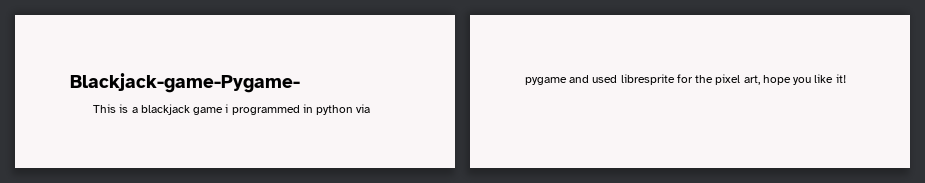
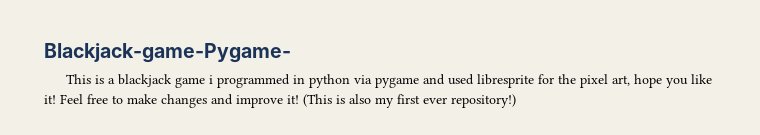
+ Feel free to make changes and improve it! (This is also my first ever repository!)

